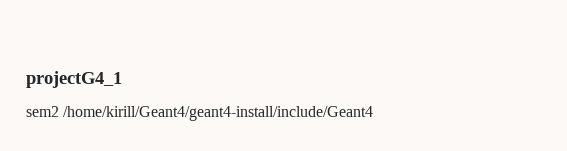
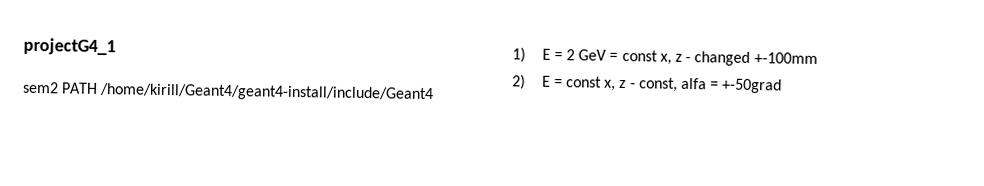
- sem2 /home/kirill/Geant4/geant4-install/include/Geant4
+ sem2 PATH /home/kirill/Geant4/geant4-install/include/Geant4
+ 1) E = 2 GeV = const x, z - changed +-100mm
+ 2) E = const x, z - const, alfa = +-50grad

